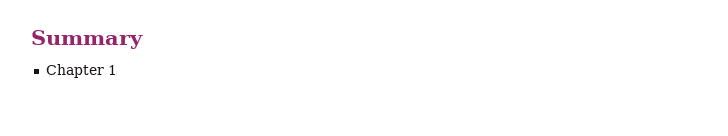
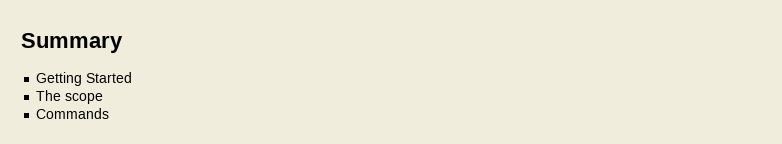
- Chapter 1
+ Getting Started
+ The scope
+ Commands

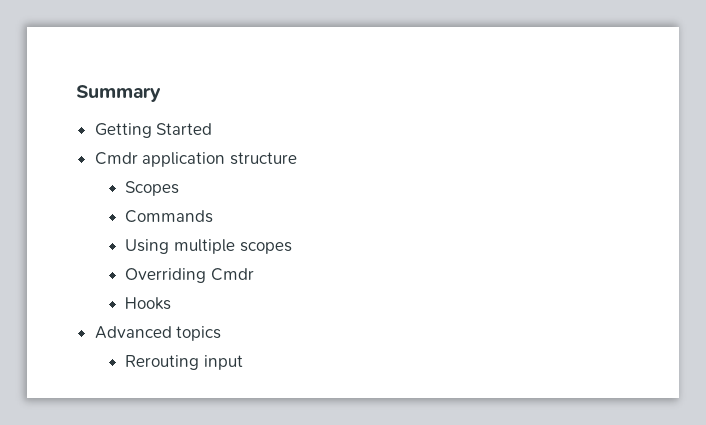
- The scope
+ Cmdr application structure
+ Scopes
  Commands
+ Using multiple scopes
+ Overriding Cmdr
+ Hooks
+ Advanced topics
+ Rerouting input

